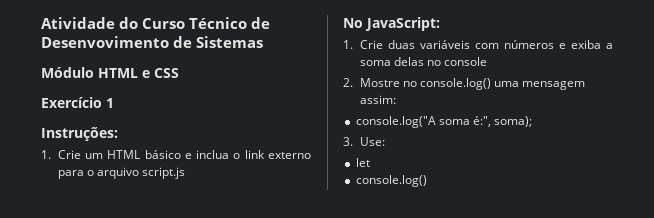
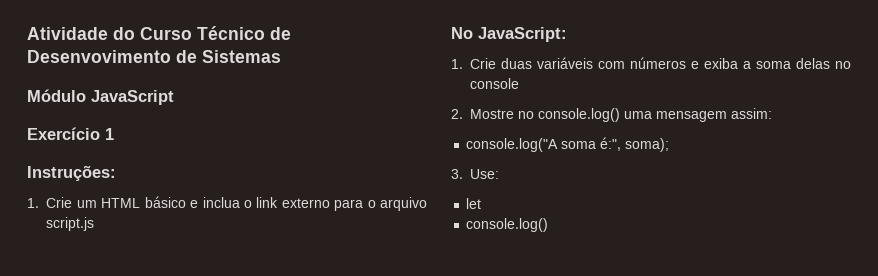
- Módulo HTML e CSS
+ Módulo JavaScript

